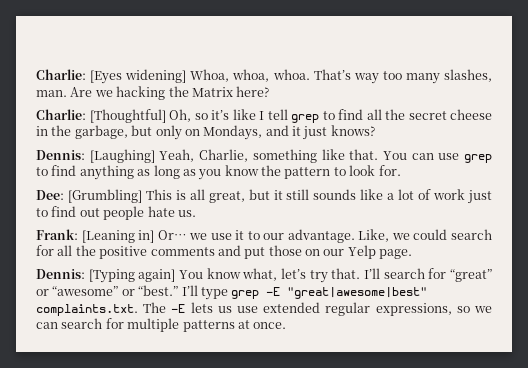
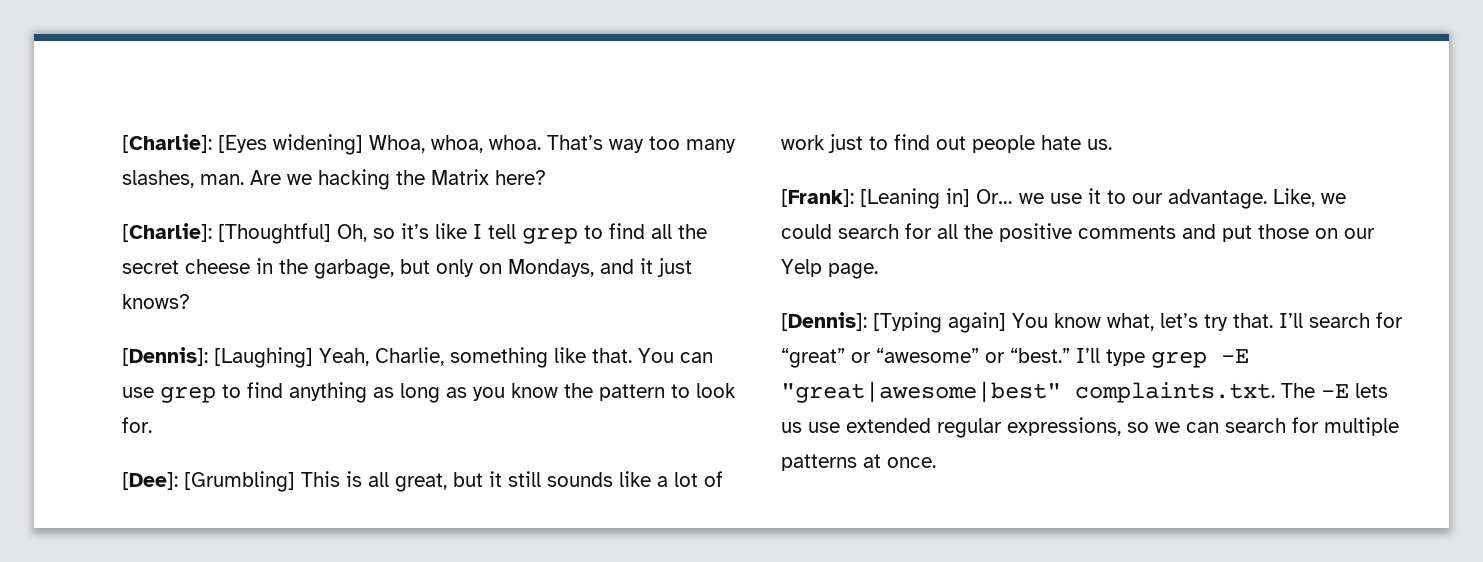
- Charlie: [Eyes widening] Whoa, whoa, whoa.
+ [Charlie]: [Eyes widening] Whoa, whoa, whoa.
- Charlie: [Thoughtful] Oh, so it’s like I tell grep to find all the secret cheese in the garbage, but only on Mondays, and it just knows?
+ [Charlie]: [Thoughtful] Oh, so it’s like I tell grep to find all the secret cheese in the garbage, but only on Mondays, and it just knows?
- Dennis: [Laughing] Yeah, Charlie, something like that.
+ [Dennis]: [Laughing] Yeah, Charlie, something like that.
- Dee: [Grumbling] This is all great, but it still sounds like a lot of work just to find out people hate us.
+ [Dee]: [Grumbling] This is all great, but it still sounds like a lot of work just to find out people hate us.
- Frank: [Leaning in] Or… we use it to our advantage.
+ [Frank]: [Leaning in] Or… we use it to our advantage.
- Dennis: [Typing again] You know what, let’s try that.
+ [Dennis]: [Typing again] You know what, let’s try that.

